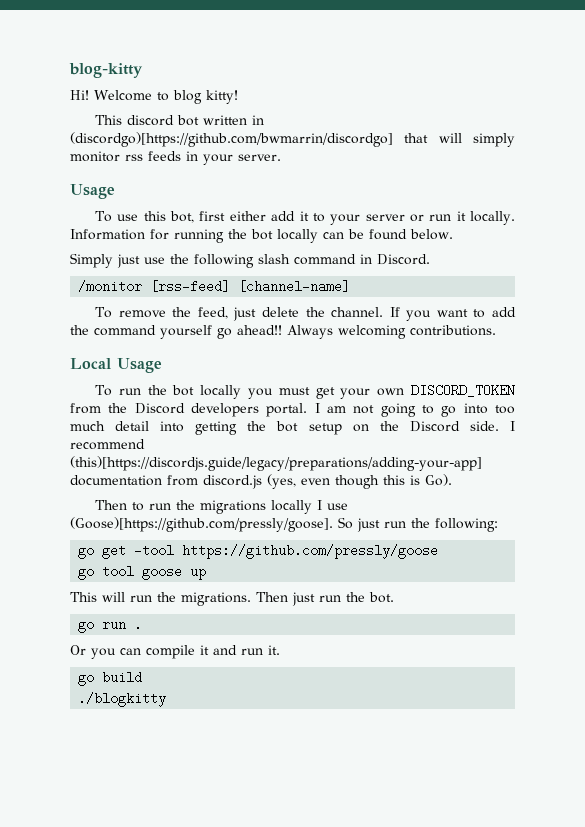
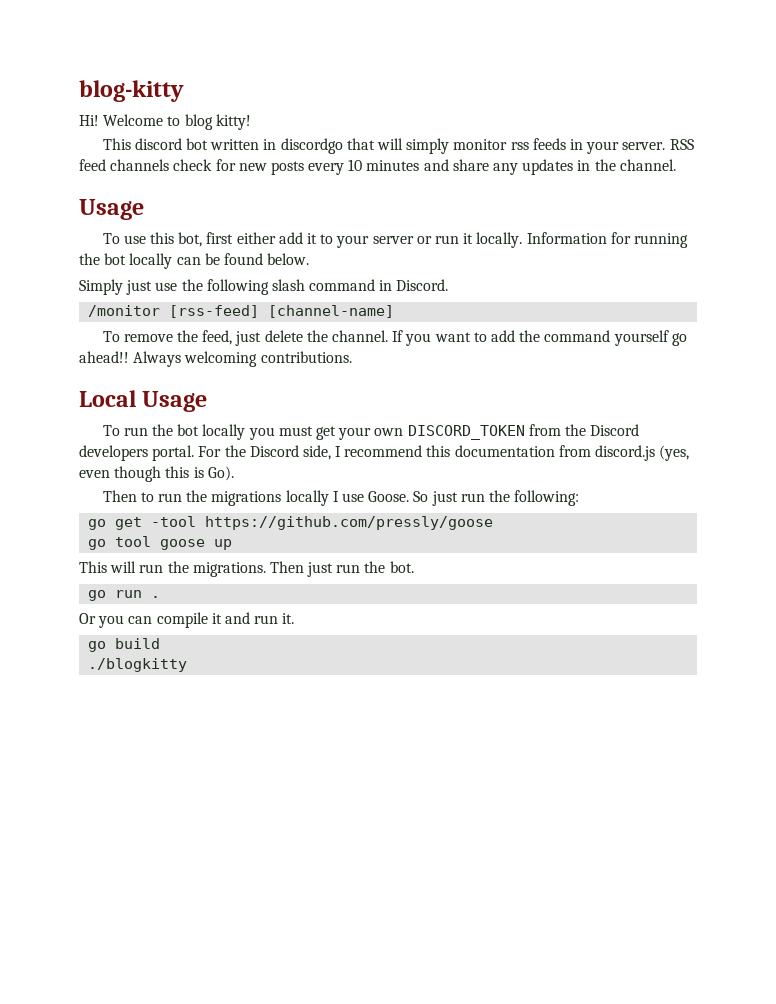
- This discord bot written in (discordgo)[https://github.com/bwmarrin/discordgo] that will simply monitor rss feeds in your server.
+ This discord bot written in discordgo that will simply monitor rss feeds in your server. RSS feed channels check for new posts every 10 minutes and share any updates in the channel.
- I am not going to go into too much detail into getting the bot setup on the Discord side. I recommend (this)[https://discordjs.guide/legacy/preparations/adding-your-app] documentation from discord.js (yes, even though this is Go).
+ For the Discord side, I recommend this documentation from discord.js (yes, even though this is Go).
- Then to run the migrations locally I use (Goose)[https://github.com/pressly/goose]. So just run the following:
+ Then to run the migrations locally I use Goose. So just run the following:

